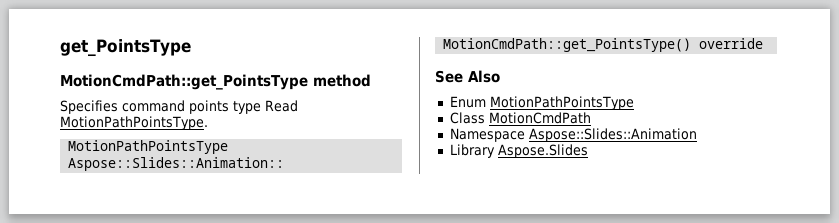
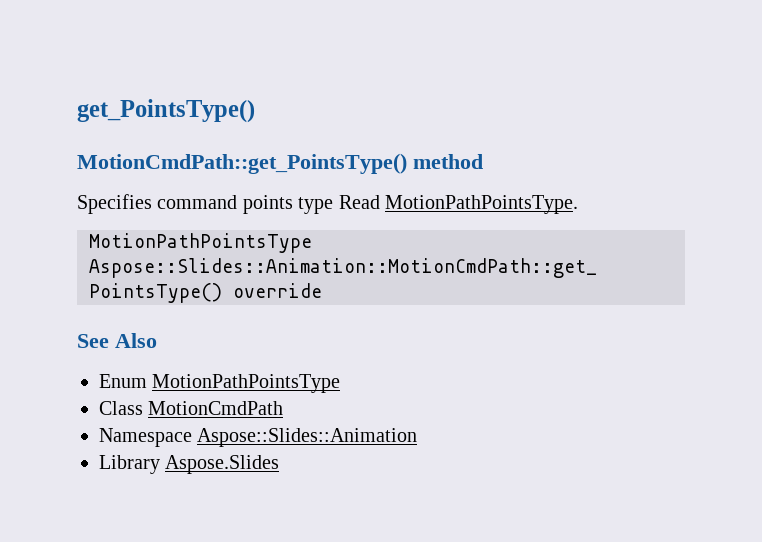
- get_PointsType
- MotionCmdPath::get_PointsType method
+ get_PointsType()
+ MotionCmdPath::get_PointsType() method

